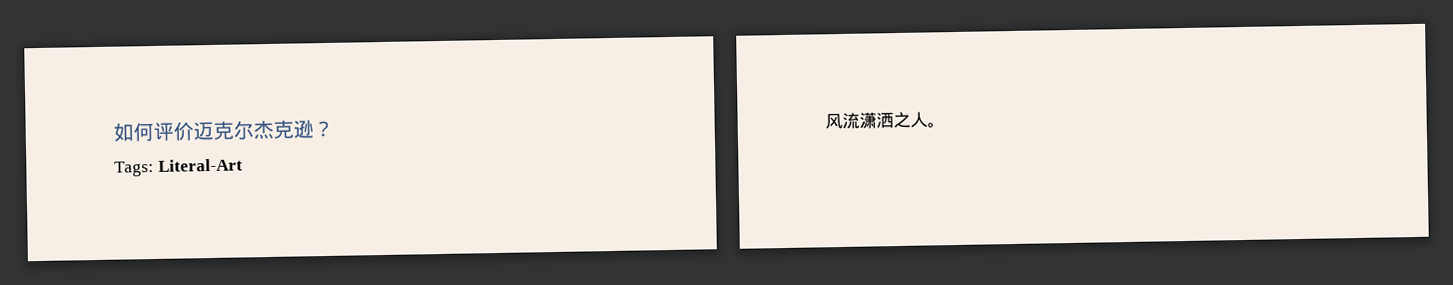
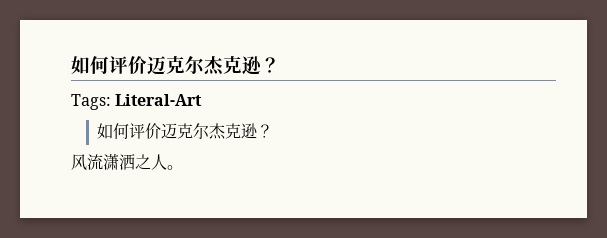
  Tags: Literal-Art
+ 如何评价迈克尔杰克逊？

